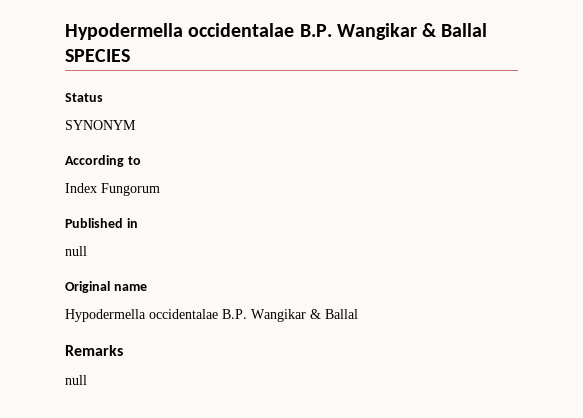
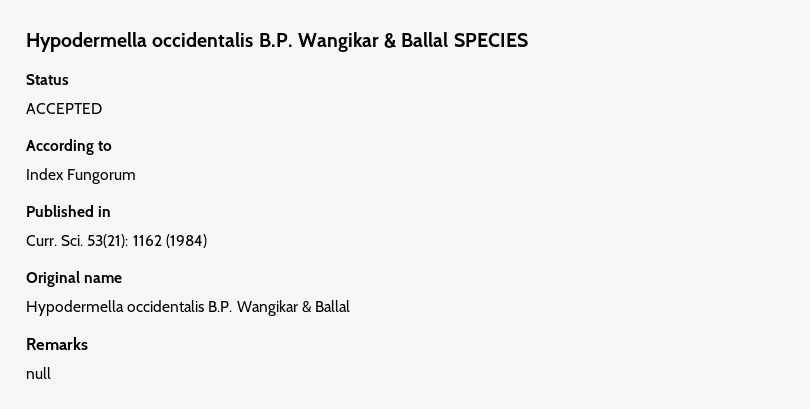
- Hypodermella occidentalae B.P. Wangikar & Ballal SPECIES
+ Hypodermella occidentalis B.P. Wangikar & Ballal SPECIES
- SYNONYM
+ ACCEPTED
  Published in
- null
+ Curr. Sci. 53(21): 1162 (1984)
  Original name
- Hypodermella occidentalae B.P. Wangikar & Ballal
+ Hypodermella occidentalis B.P. Wangikar & Ballal

